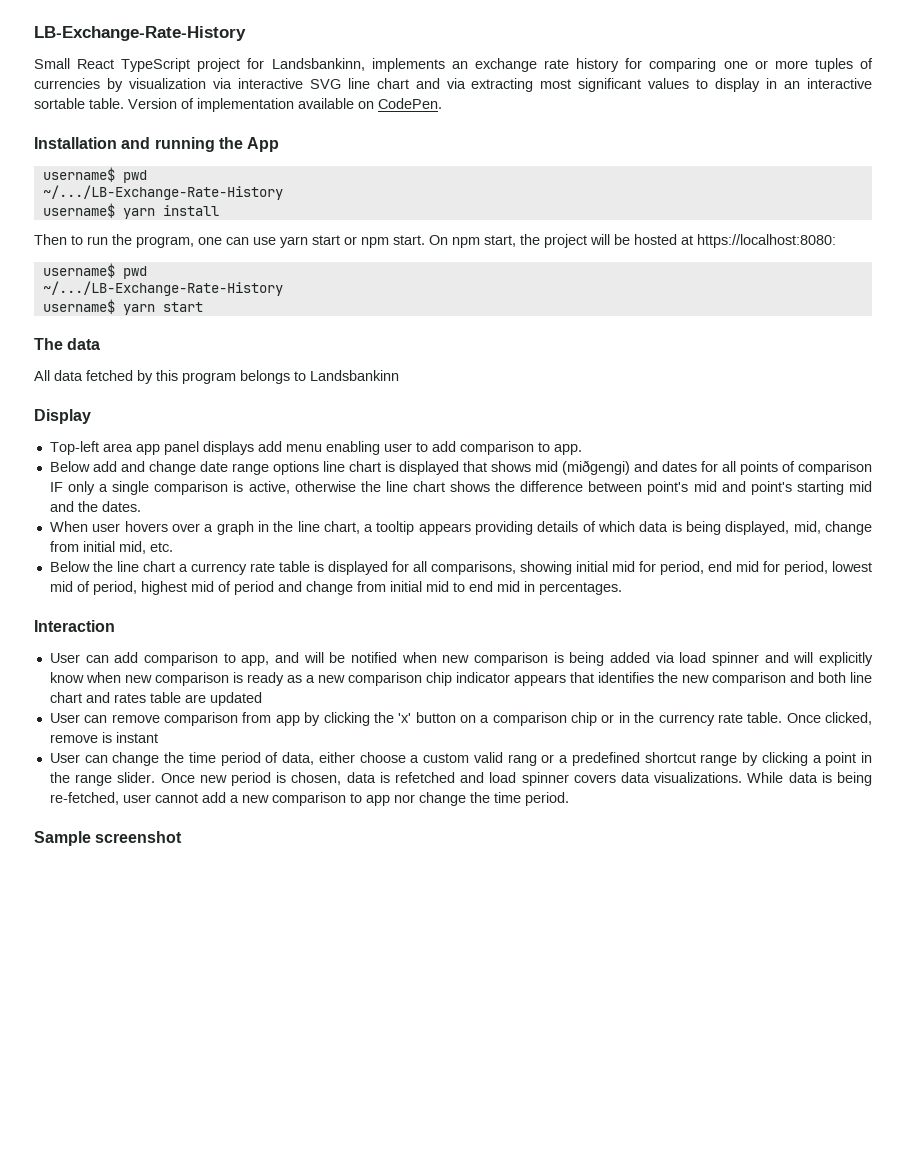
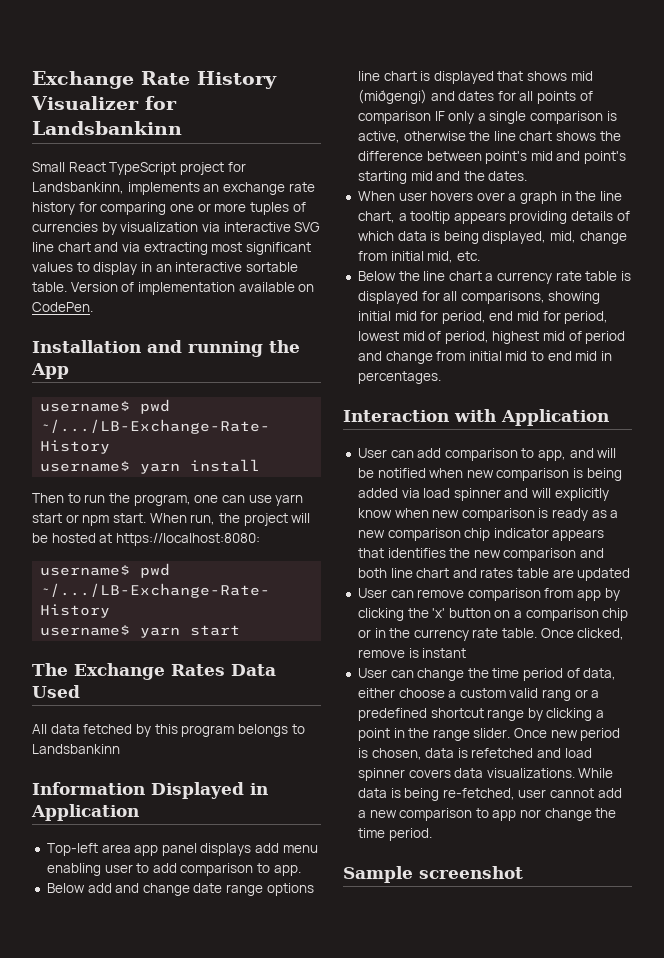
- LB-Exchange-Rate-History
+ Exchange Rate History Visualizer for Landsbankinn
- On npm start, the project will be hosted at https://localhost:8080:
+ When run, the project will be hosted at https://localhost:8080:
- The data
+ The Exchange Rates Data Used
- Display
+ Information Displayed in Application
- Interaction
+ Interaction with Application

